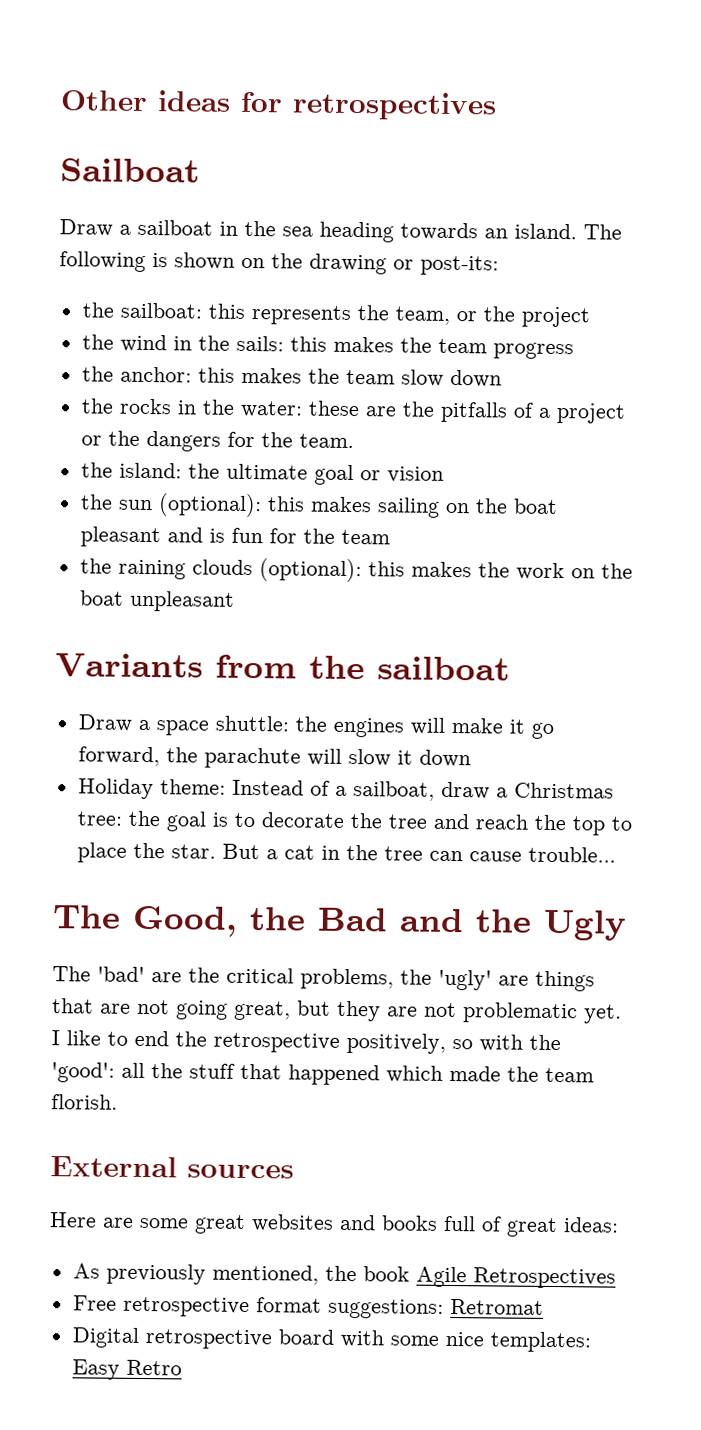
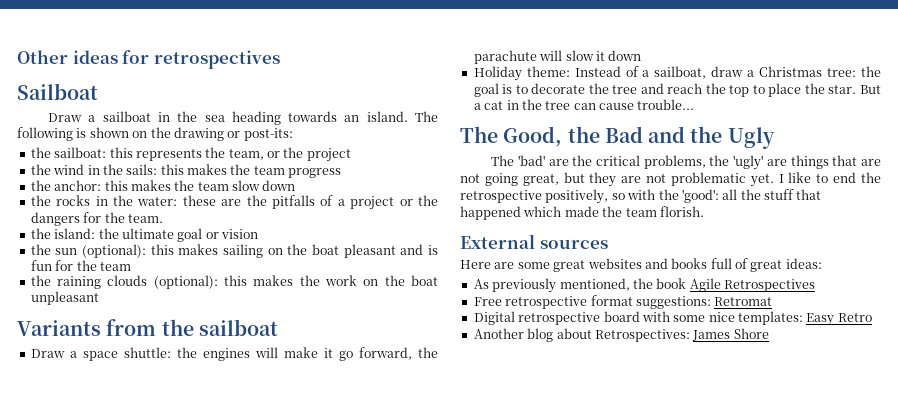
+ Another blog about Retrospectives: James Shore

